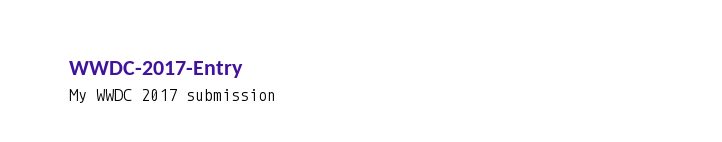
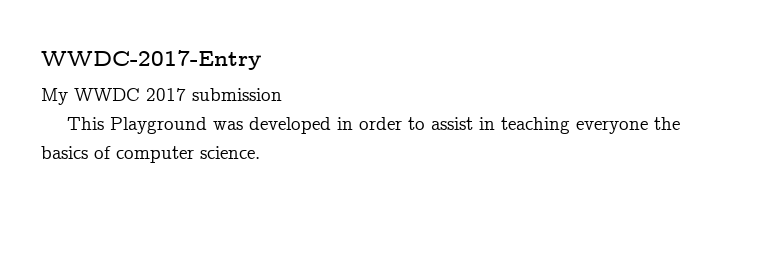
+ This Playground was developed in order to assist in teaching everyone the basics of computer science.

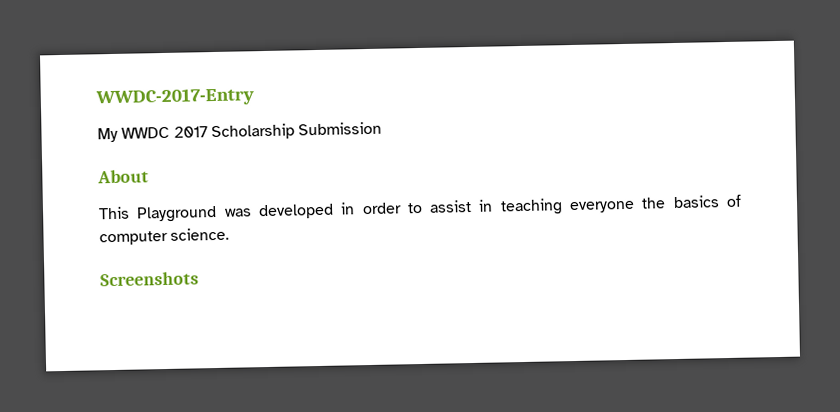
- My WWDC 2017 submission
+ My WWDC 2017 Scholarship Submission
+ About
+ Screenshots

